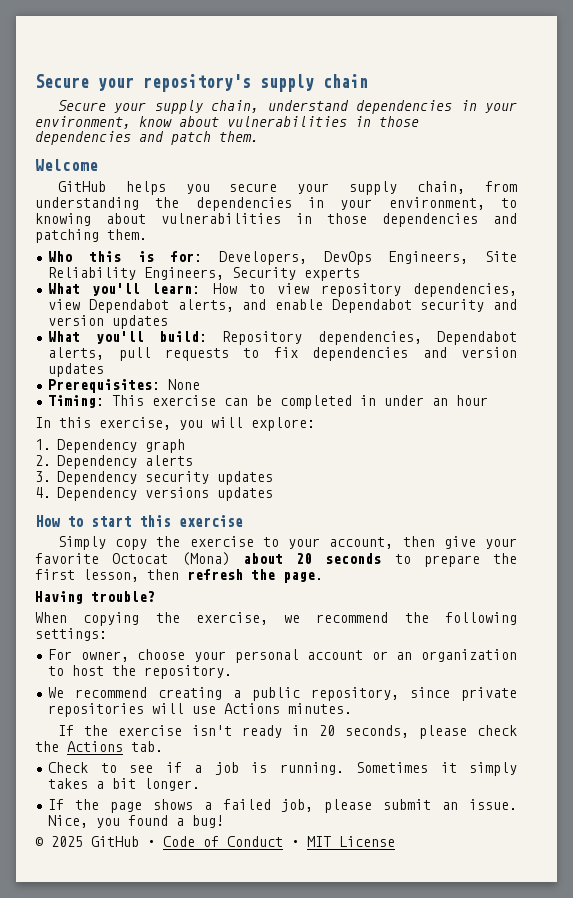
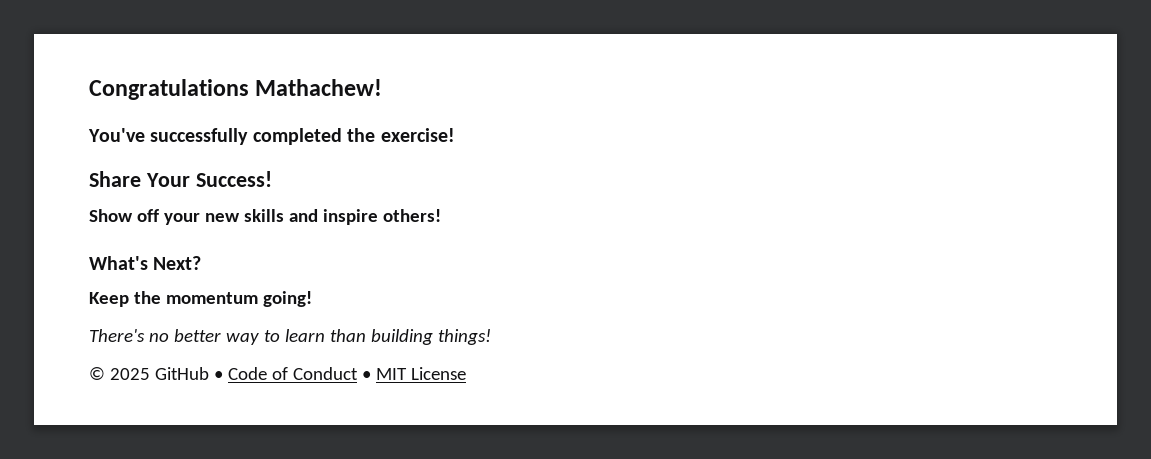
- Secure your repository's supply chain
- Secure your supply chain, understand dependencies in your environment, know about vulnerabilities in those dependencies and patch them.
- Welcome
- GitHub helps you secure your supply chain, from understanding the dependencies in your environment, to knowing about vulnerabilities in those dependencies and patching them.
- Who this is for: Developers, DevOps Engineers, Site Reliability Engineers, Security experts
- What you'll learn: How to view repository dependencies, view Dependabot alerts, and enable Dependabot security and version updates
- What you'll build: Repository dependencies, Dependabot alerts, pull requests to fix dependencies and version updates
- Prerequisites: None
- Timing: This exercise can be completed in under an hour
- In this exercise, you will explore:
- 1. Dependency graph
- 2. Dependency alerts
- 3. Dependency security updates
- 4. Dependency versions updates
- How to start this exercise
- Simply copy the exercise to your account, then give your favorite Octocat (Mona) about 20 seconds to prepare the first lesson, then refresh the page.
- Having trouble?
- When copying the exercise, we recommend the following settings:
- For owner, choose your personal account or an organization to host the repository.
- We recommend creating a public repository, since private repositories will use Actions minutes.
- If the exercise isn't ready in 20 seconds, please check the Actions tab.
- Check to see if a job is running. Sometimes it simply takes a bit longer.
- If the page shows a failed job, please submit an issue. Nice, you found a bug!
+ Congratulations Mathachew!
+ You've successfully completed the exercise!
+ Share Your Success!
+ Show off your new skills and inspire others!
+ What's Next?
+ Keep the momentum going!
+ There's no better way to learn than building things!

